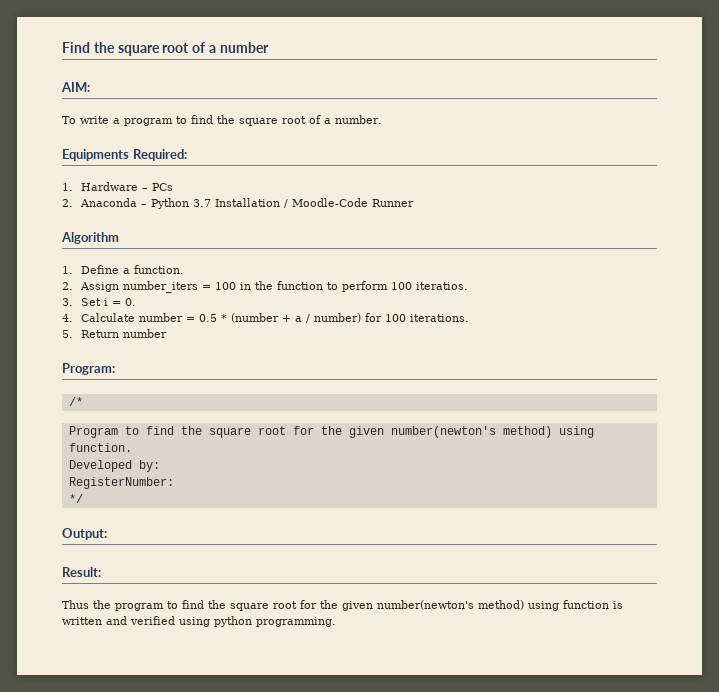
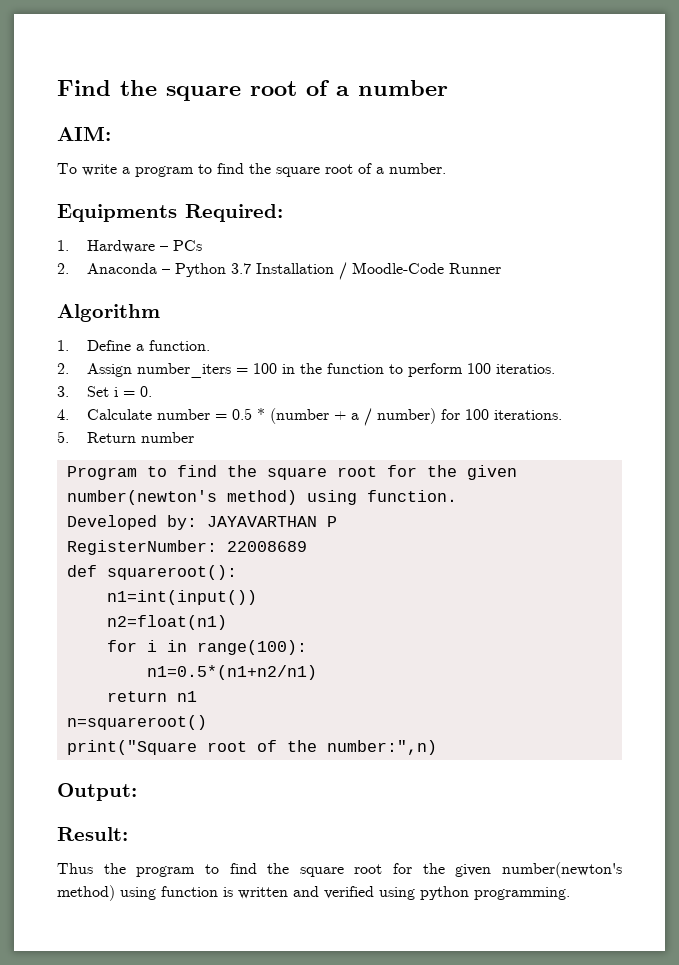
- Program:
- /*
- Developed by:
+ Developed by: JAYAVARTHAN P
- RegisterNumber:
- */
+ RegisterNumber: 22008689
+ def squareroot():
+ n1=int(input())
+ n2=float(n1)
+ for i in range(100):
+ n1=0.5*(n1+n2/n1)
+ return n1
+ n=squareroot()
+ print("Square root of the number:",n)

